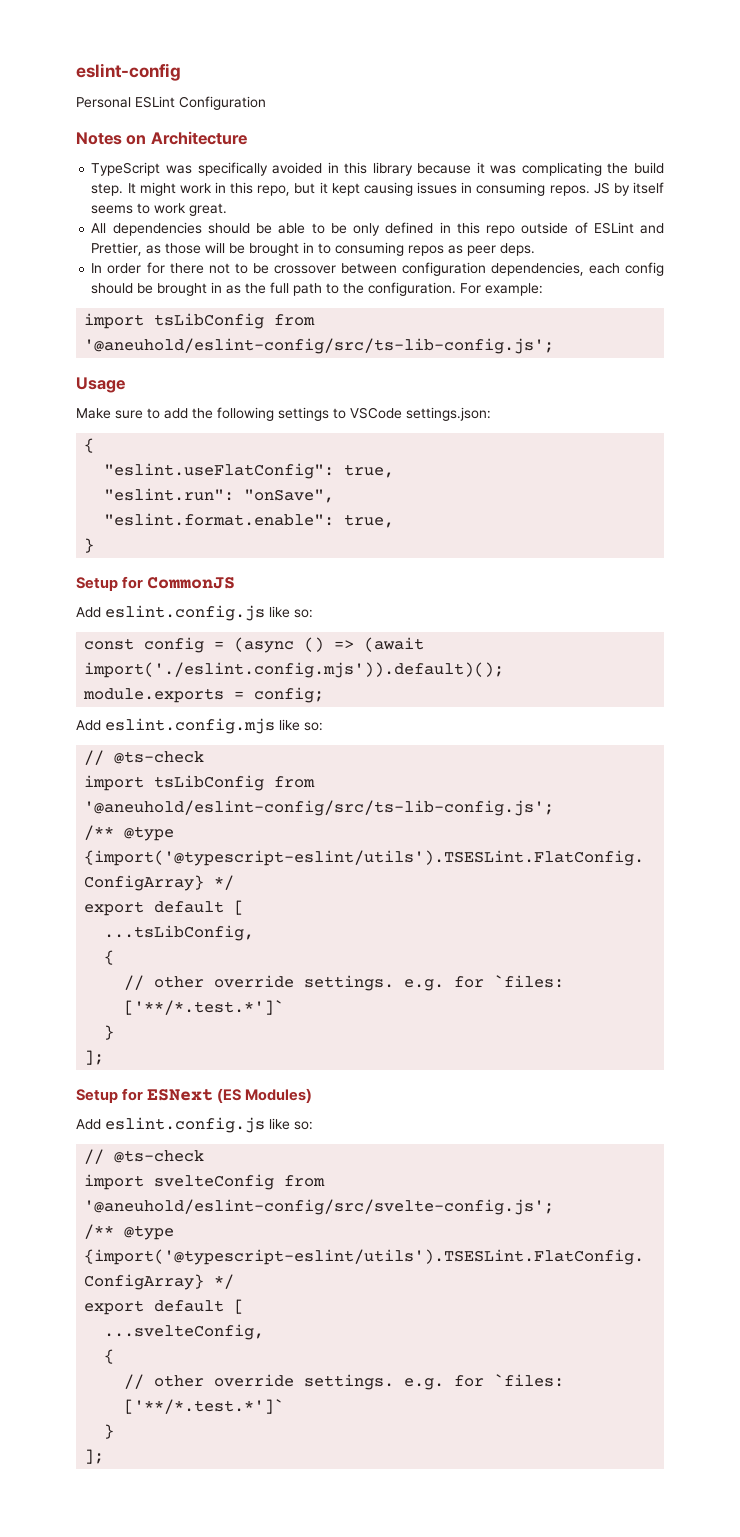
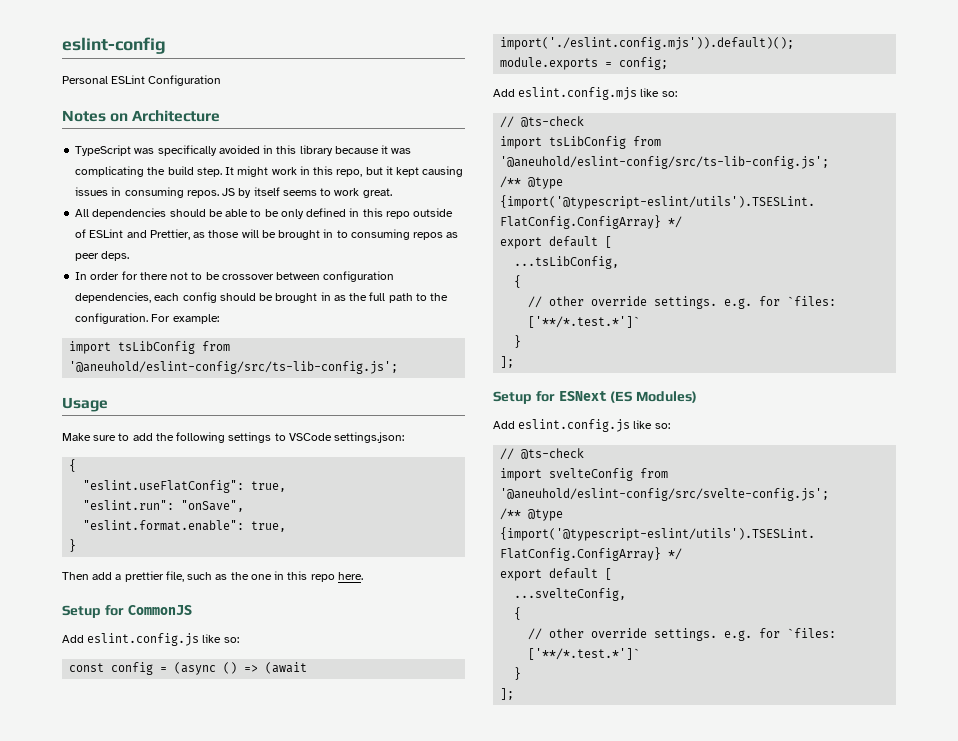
+ Then add a prettier file, such as the one in this repo here.

